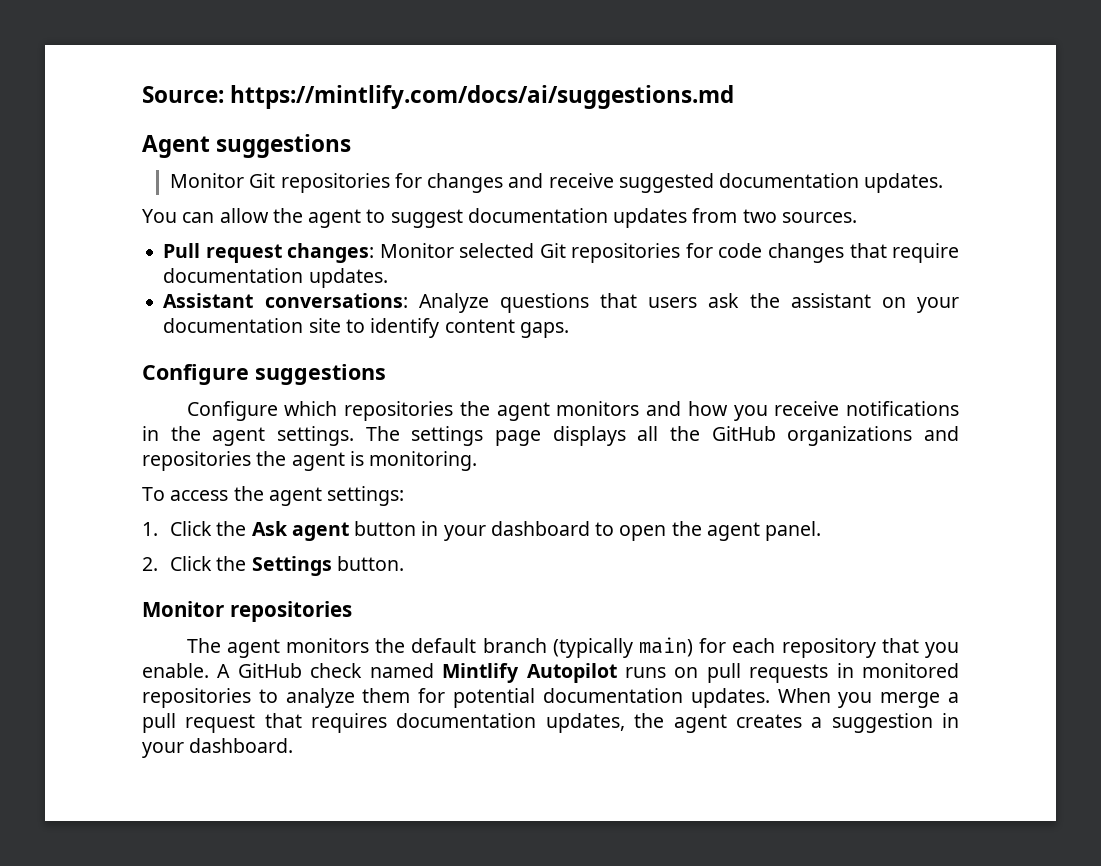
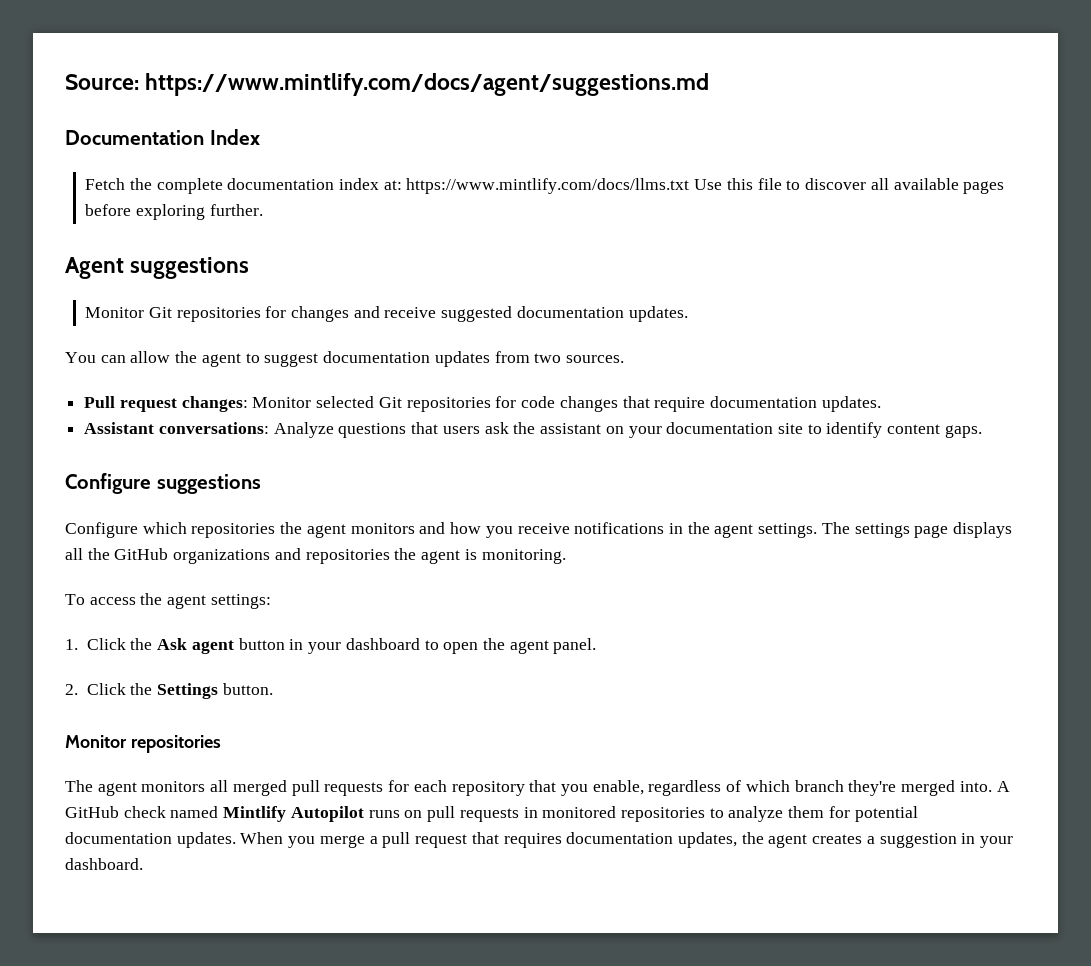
- Source: https://mintlify.com/docs/ai/suggestions.md
+ Source: https://www.mintlify.com/docs/agent/suggestions.md
+ Documentation Index
+ Fetch the complete documentation index at: https://www.mintlify.com/docs/llms.txt Use this file to discover all available pages before exploring further.
- The agent monitors the default branch (typically main) for each repository that you enable.
+ The agent monitors all merged pull requests for each repository that you enable, regardless of which branch they're merged into.

